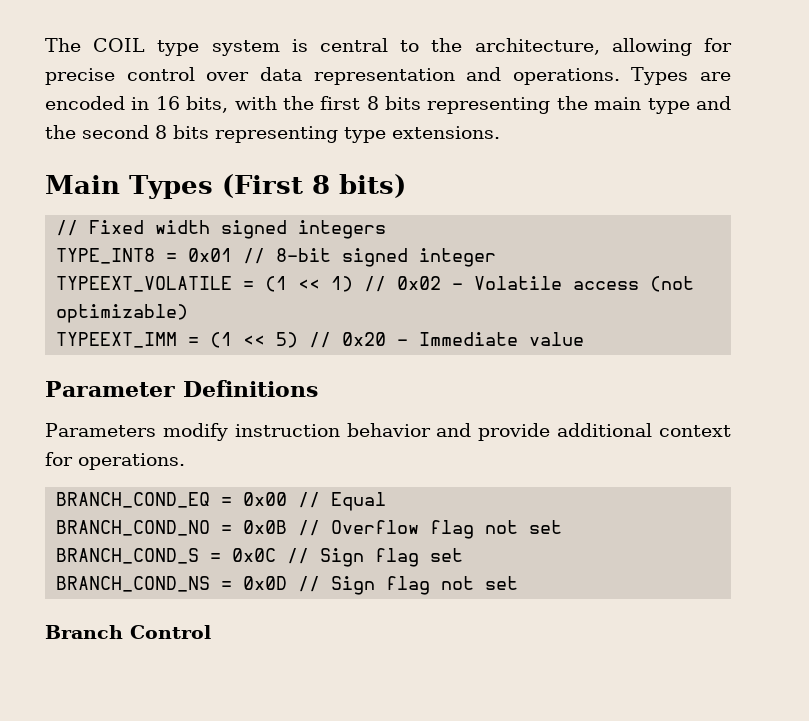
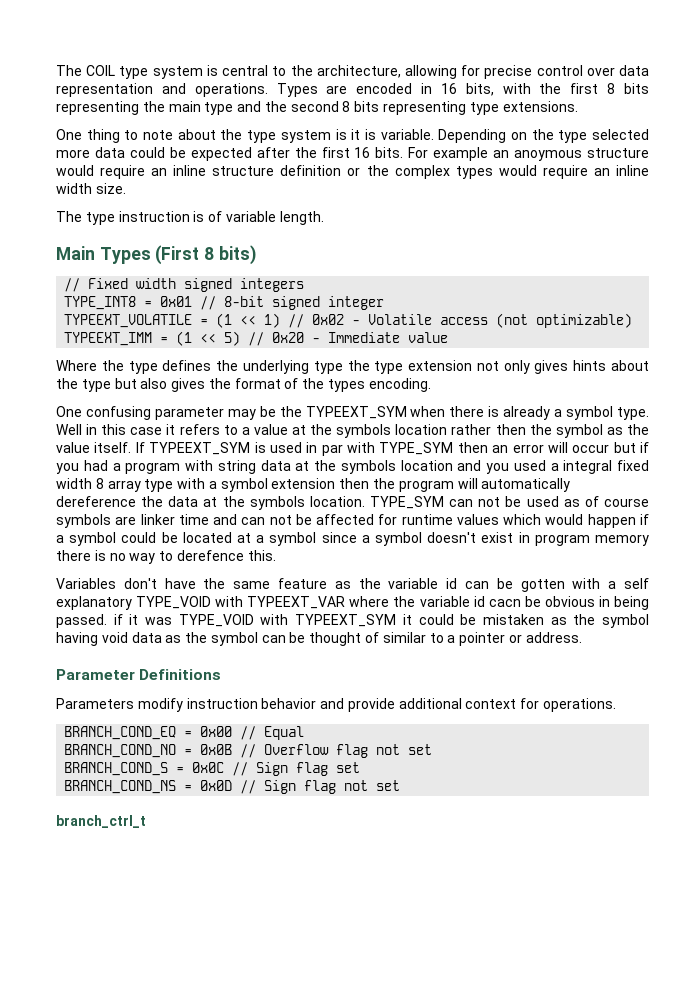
+ One thing to note about the type system is it is variable. Depending on the type selected more data could be expected after the first 16 bits. For example an anoymous structure would require an inline structure definition or the complex types would require an inline width size.
+ The type instruction is of variable length.
+ Where the type defines the underlying type the type extension not only gives hints about the type but also gives the format of the types encoding.
+ One confusing parameter may be the TYPEEXT_SYM when there is already a symbol type. Well in this case it refers to a value at the symbols location rather then the symbol as the value itself. If TYPEEXT_SYM is used in par with TYPE_SYM then an error will occur but if you had a program with string data at the symbols location and you used a integral fixed width 8 array type with a symbol extension then the program will automatically dereference the data at the symbols location. TYPE_SYM can not be used as of course symbols are linker time and can not be affected for runtime values which would happen if a symbol could be located at a symbol since a symbol doesn't exist in program memory there is no way to derefence this.
+ Variables don't have the same feature as the variable id can be gotten with a self explanatory TYPE_VOID with TYPEEXT_VAR where the variable id cacn be obvious in being passed. if it was TYPE_VOID with TYPEEXT_SYM it could be mistaken as the symbol having void data as the symbol can be thought of similar to a pointer or address.
- Branch Control
+ branch_ctrl_t

